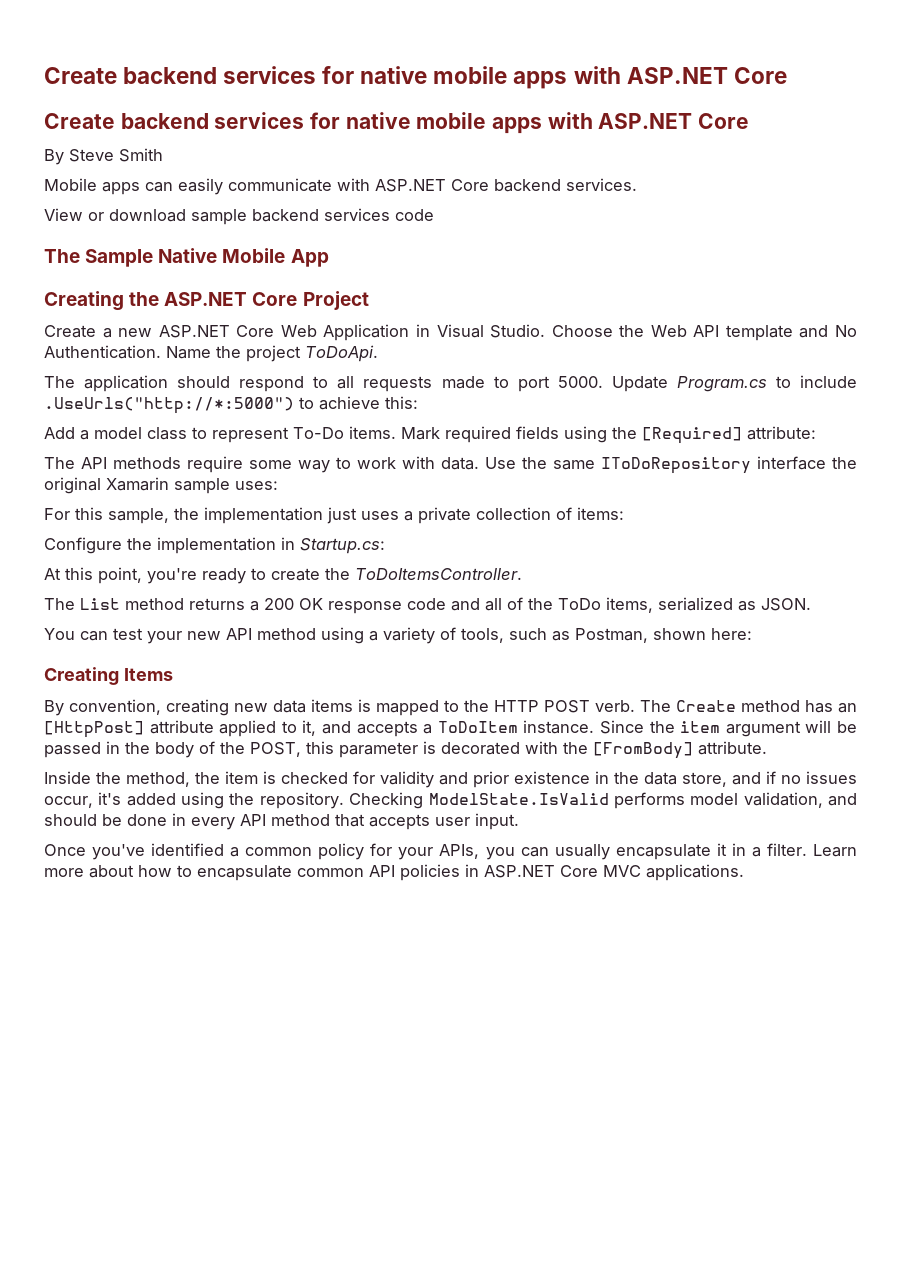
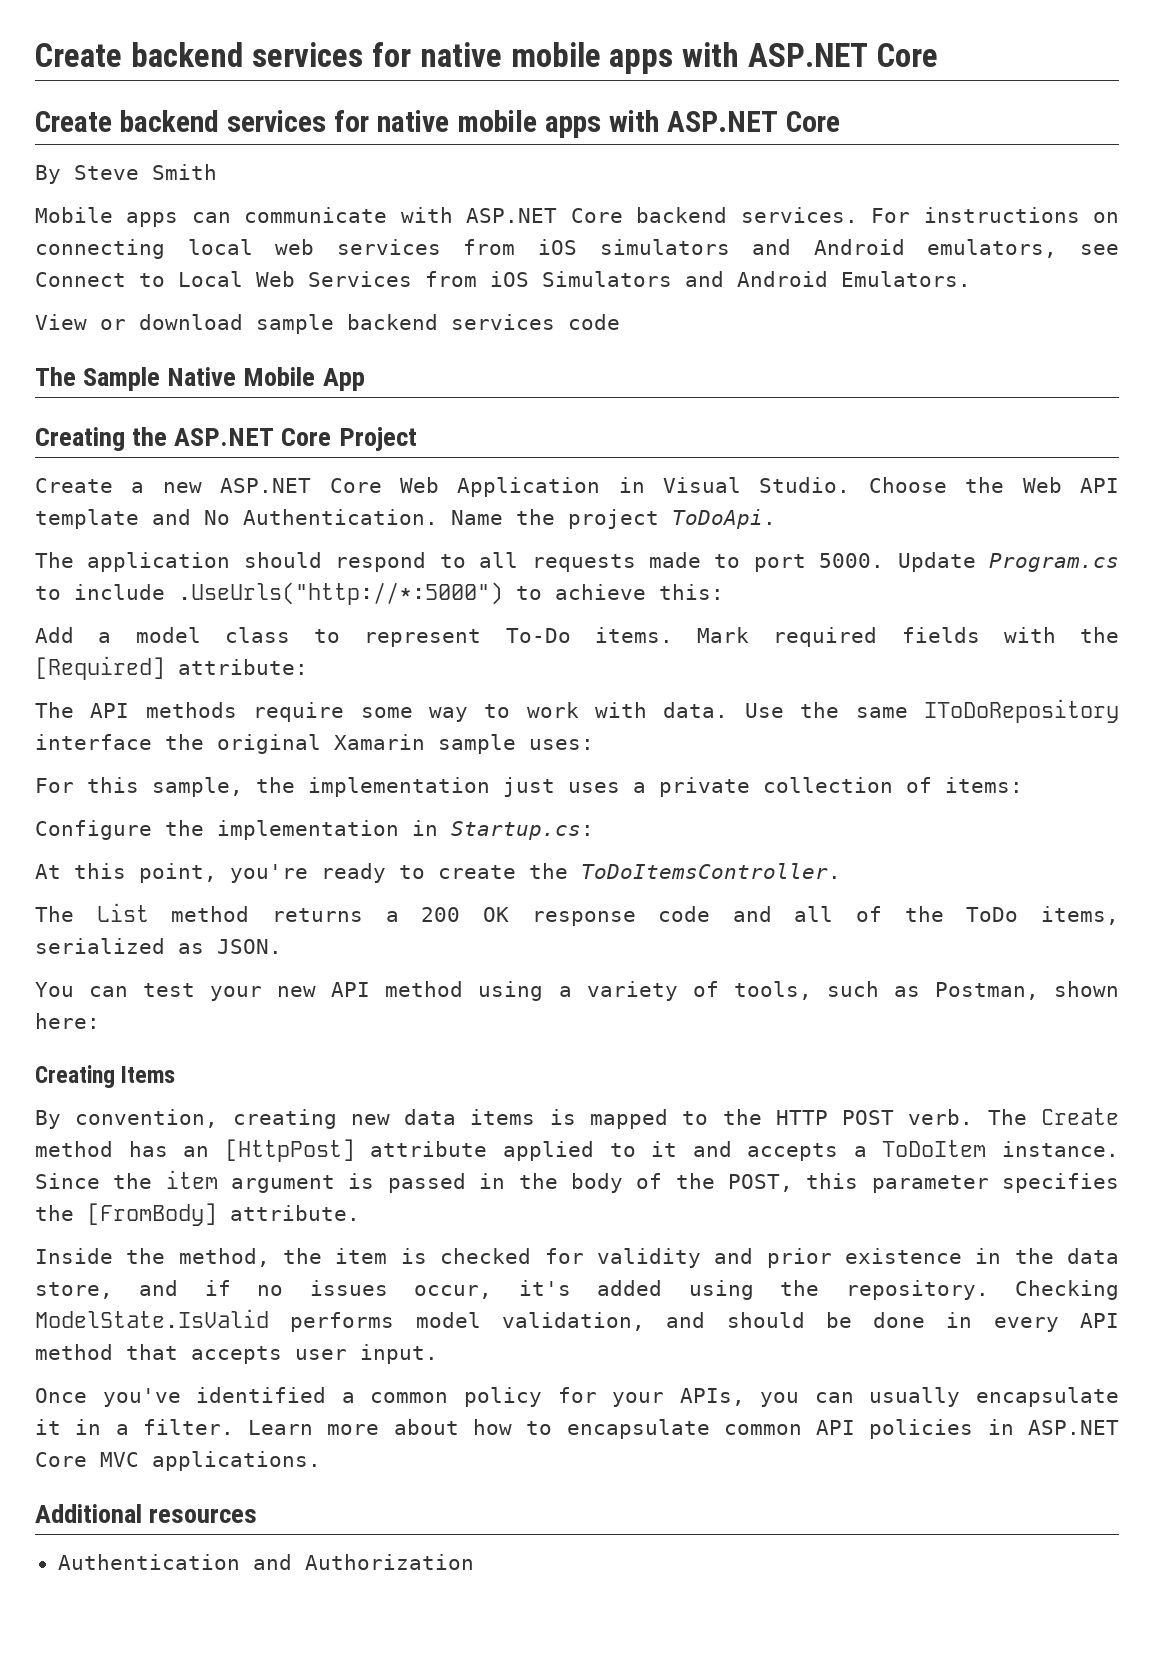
- Mobile apps can easily communicate with ASP.NET Core backend services.
+ Mobile apps can communicate with ASP.NET Core backend services. For instructions on connecting local web services from iOS simulators and Android emulators, see Connect to Local Web Services from iOS Simulators and Android Emulators.
- Mark required fields using the [Required] attribute:
+ Mark required fields with the [Required] attribute:
- The Create method has an [HttpPost] attribute applied to it, and accepts a ToDoItem instance.
+ The Create method has an [HttpPost] attribute applied to it and accepts a ToDoItem instance.
- Since the item argument will be passed in the body of the POST, this parameter is decorated with the [FromBody] attribute.
+ Since the item argument is passed in the body of the POST, this parameter specifies the [FromBody] attribute.
+ Additional resources
+ Authentication and Authorization

